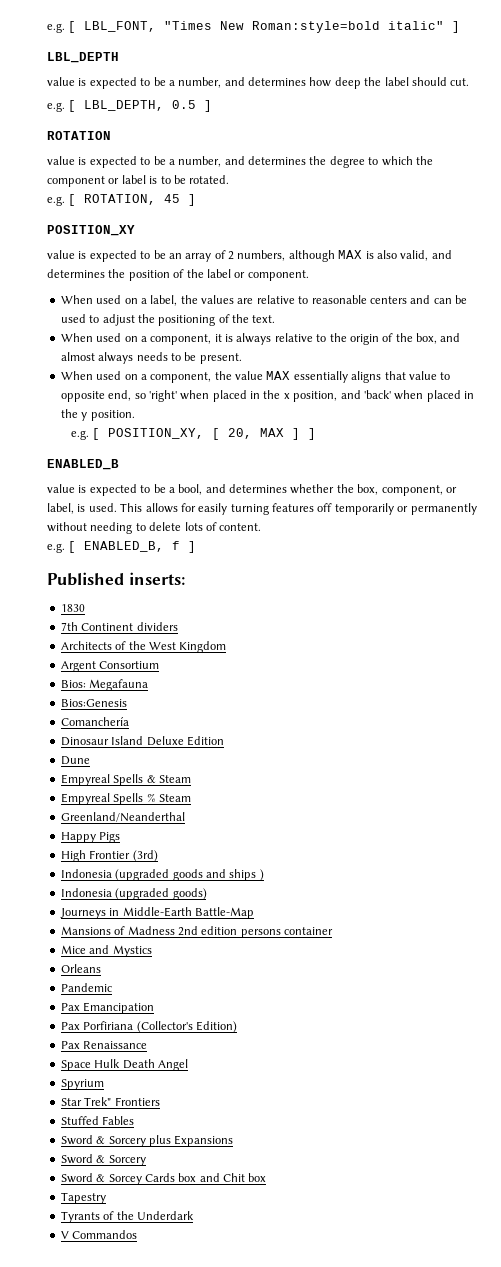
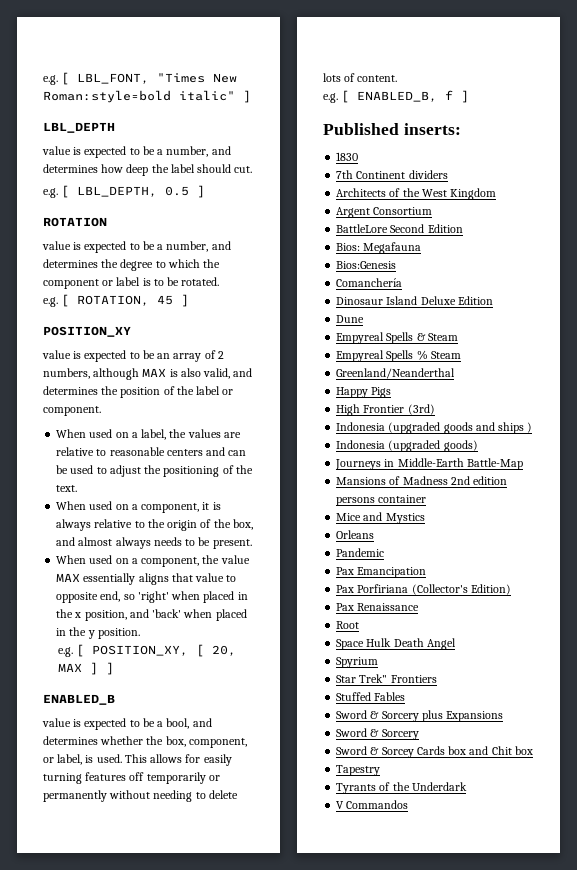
+ BattleLore Second Edition
+ Root

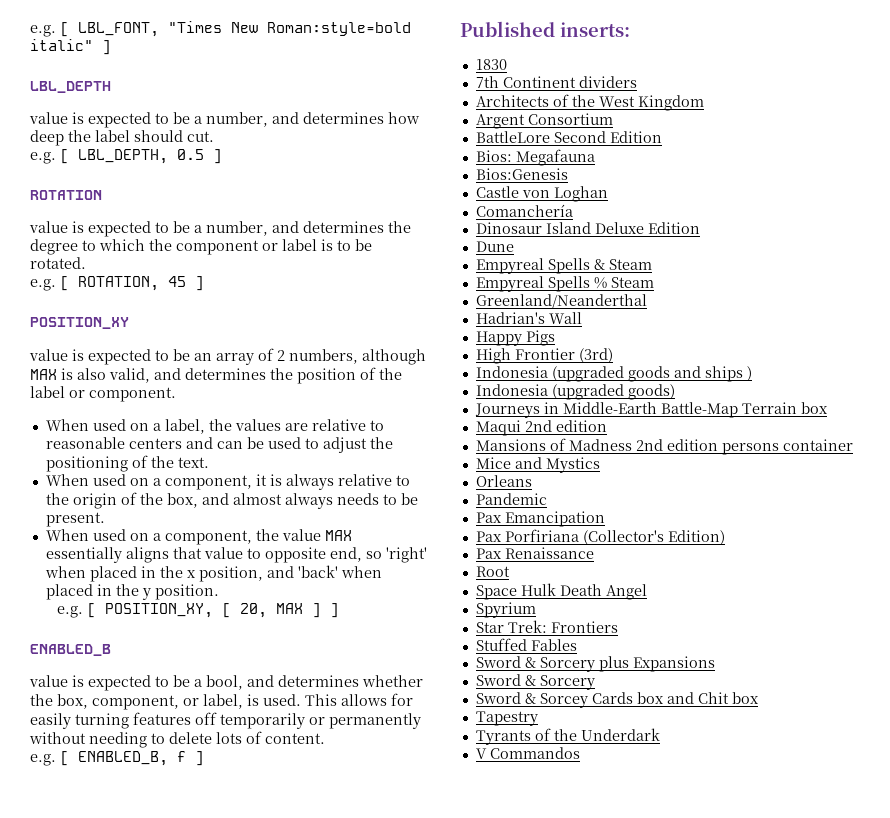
+ Castle von Loghan
+ Hadrian's Wall
- Journeys in Middle-Earth Battle-Map
+ Journeys in Middle-Earth Battle-Map Terrain box
+ Maqui 2nd edition
- Star Trek" Frontiers
+ Star Trek: Frontiers

